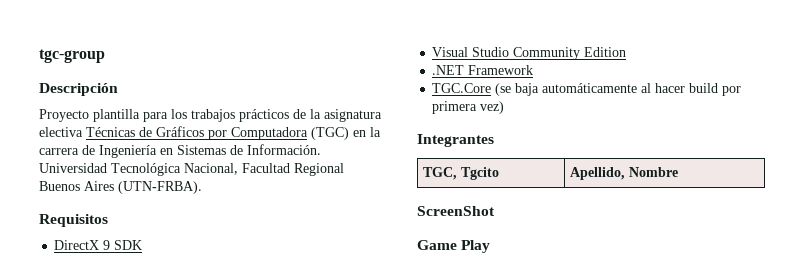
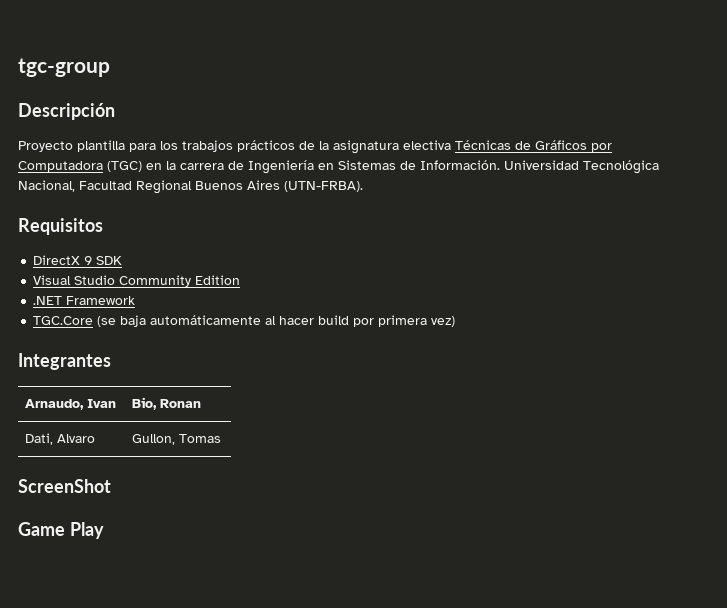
- TGC, Tgcito | Apellido, Nombre
+ Arnaudo, Ivan | Bio, Ronan
+ Dati, Alvaro | Gullon, Tomas

